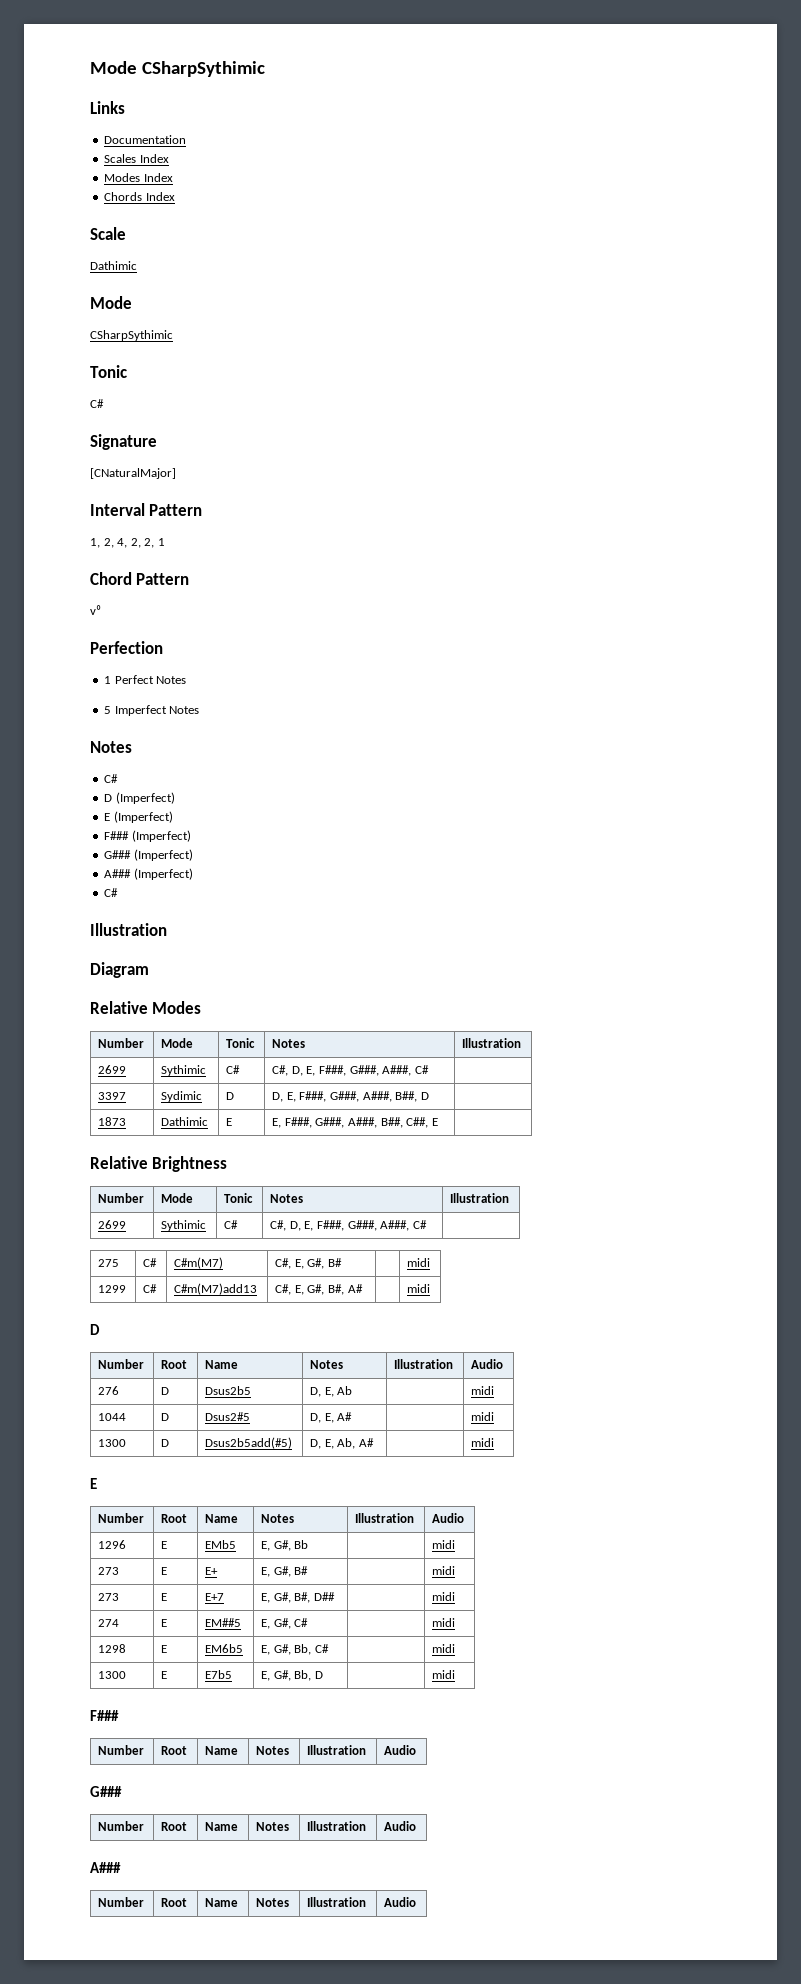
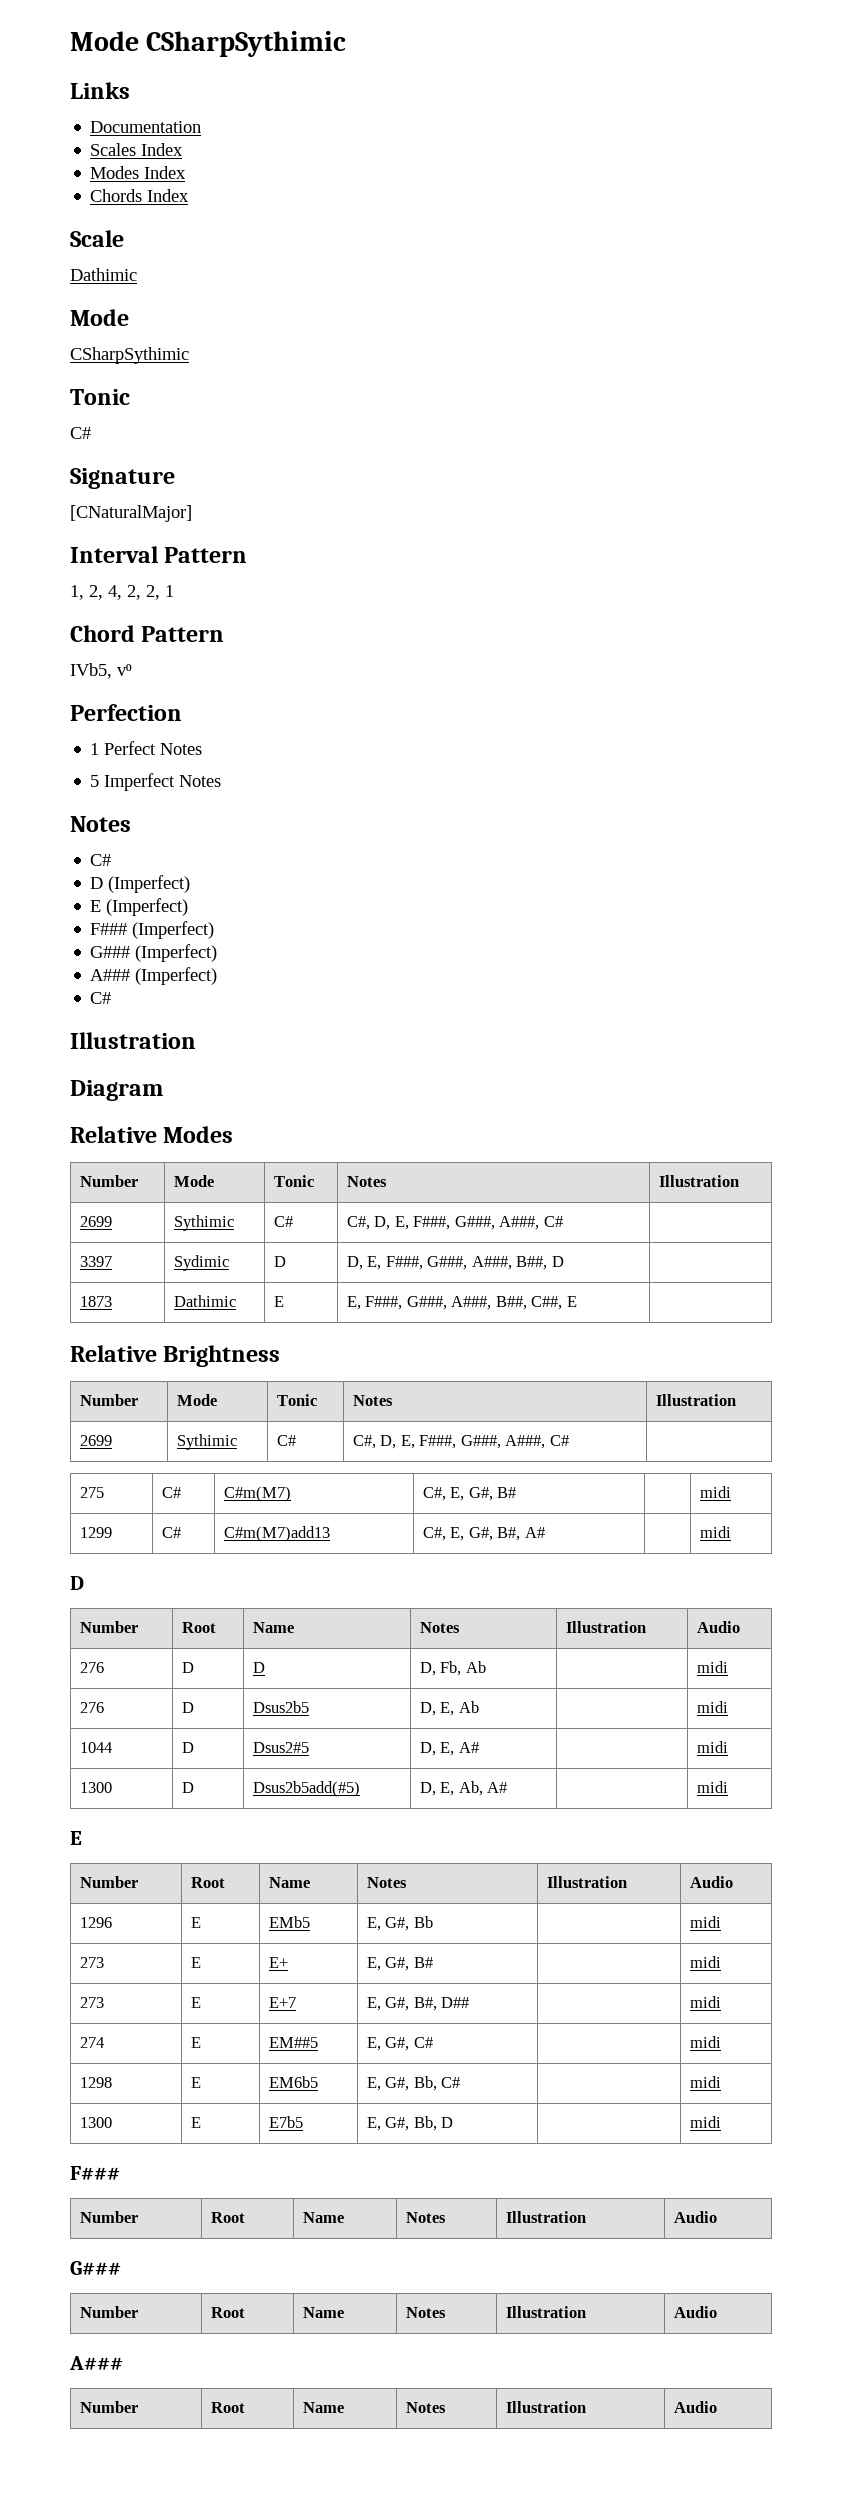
- v⁰
+ IVb5, v⁰
+ 276 | D | D | D, Fb, Ab | | midi

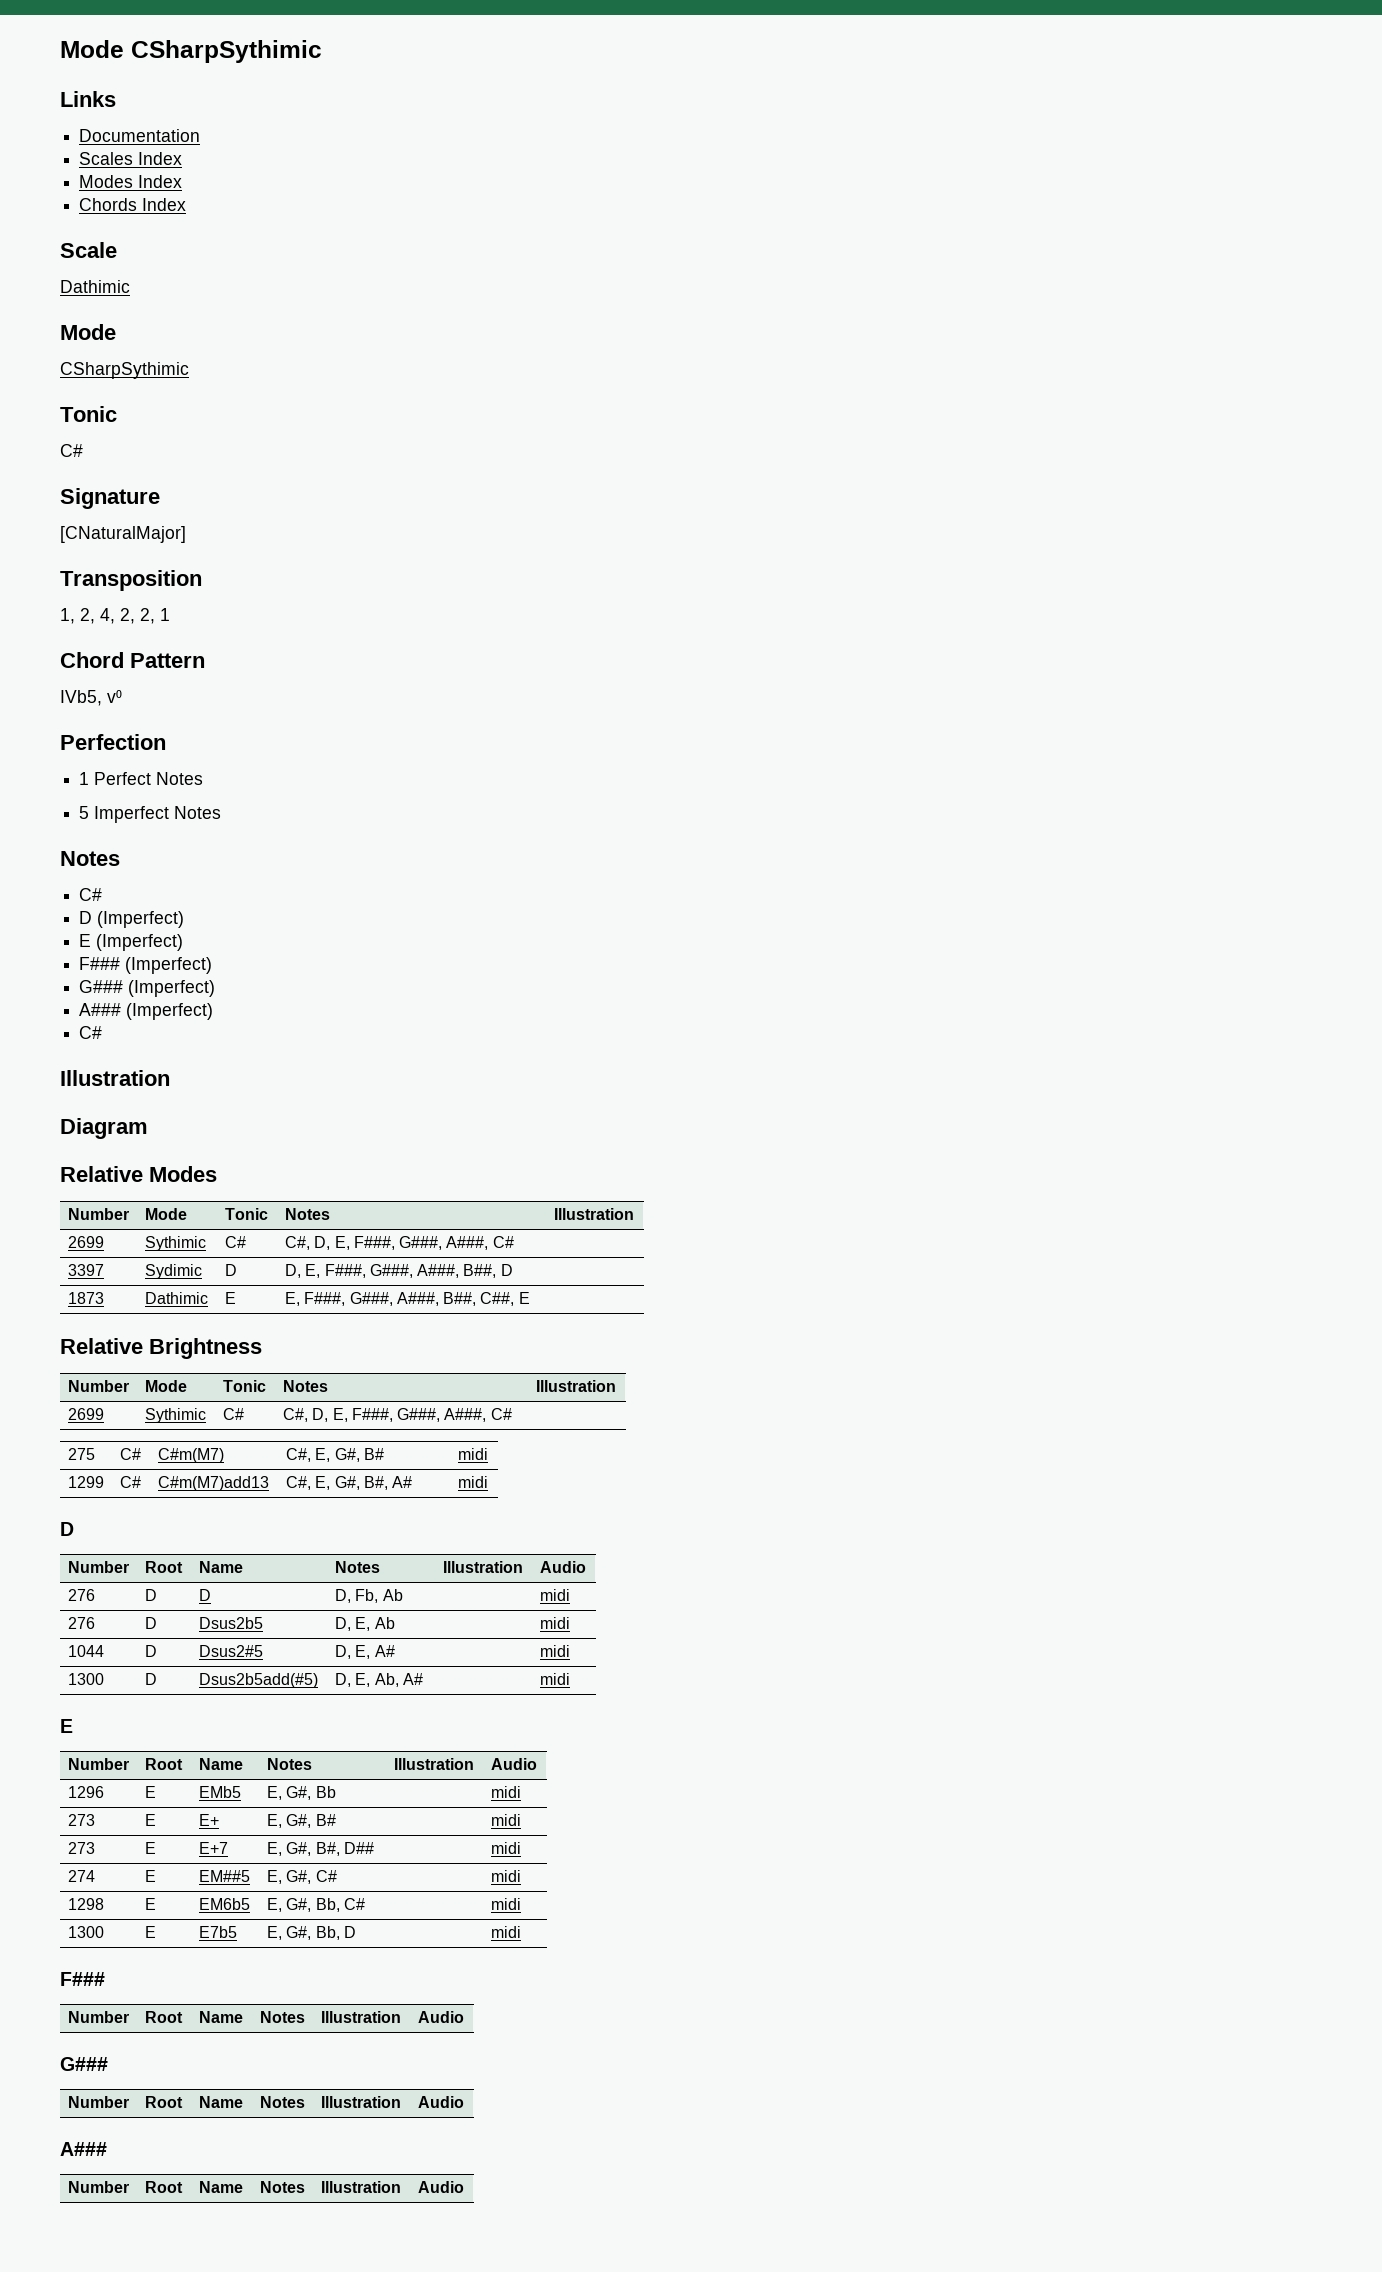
- Interval Pattern
+ Transposition

